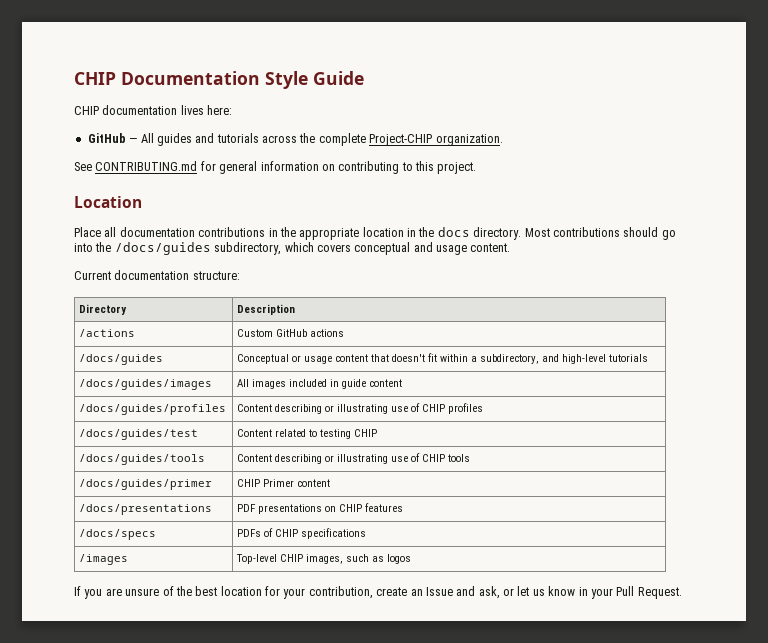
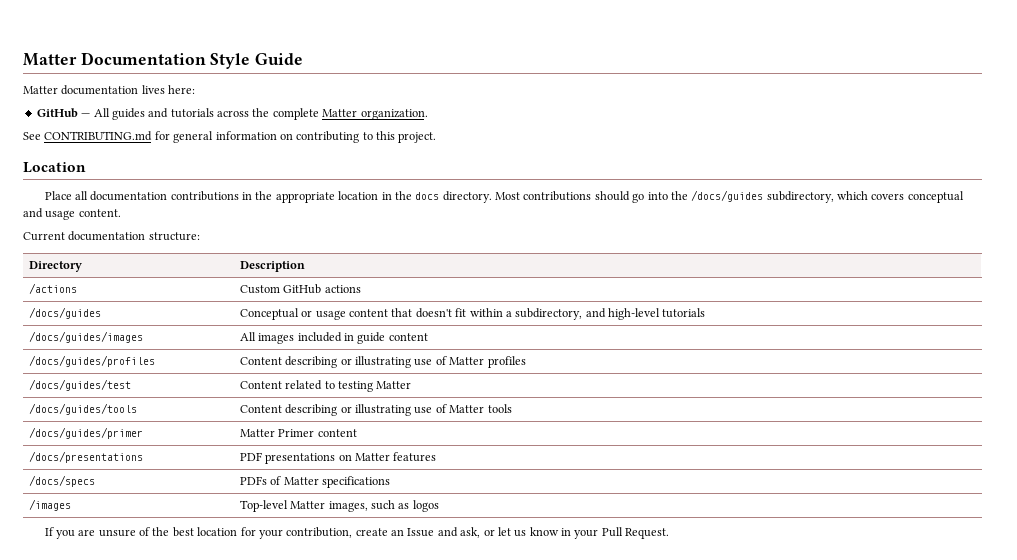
- CHIP Documentation Style Guide
+ Matter Documentation Style Guide
- CHIP documentation lives here:
+ Matter documentation lives here:
- GitHub — All guides and tutorials across the complete Project-CHIP organization.
+ GitHub — All guides and tutorials across the complete Matter organization.
- /docs/guides/profiles | Content describing or illustrating use of CHIP profiles
+ /docs/guides/profiles | Content describing or illustrating use of Matter profiles
- /docs/guides/test | Content related to testing CHIP
+ /docs/guides/test | Content related to testing Matter
- /docs/guides/tools | Content describing or illustrating use of CHIP tools
+ /docs/guides/tools | Content describing or illustrating use of Matter tools
- /docs/guides/primer | CHIP Primer content
+ /docs/guides/primer | Matter Primer content
- /docs/presentations | PDF presentations on CHIP features
+ /docs/presentations | PDF presentations on Matter features
- /docs/specs | PDFs of CHIP specifications
+ /docs/specs | PDFs of Matter specifications
- /images | Top-level CHIP images, such as logos
+ /images | Top-level Matter images, such as logos

